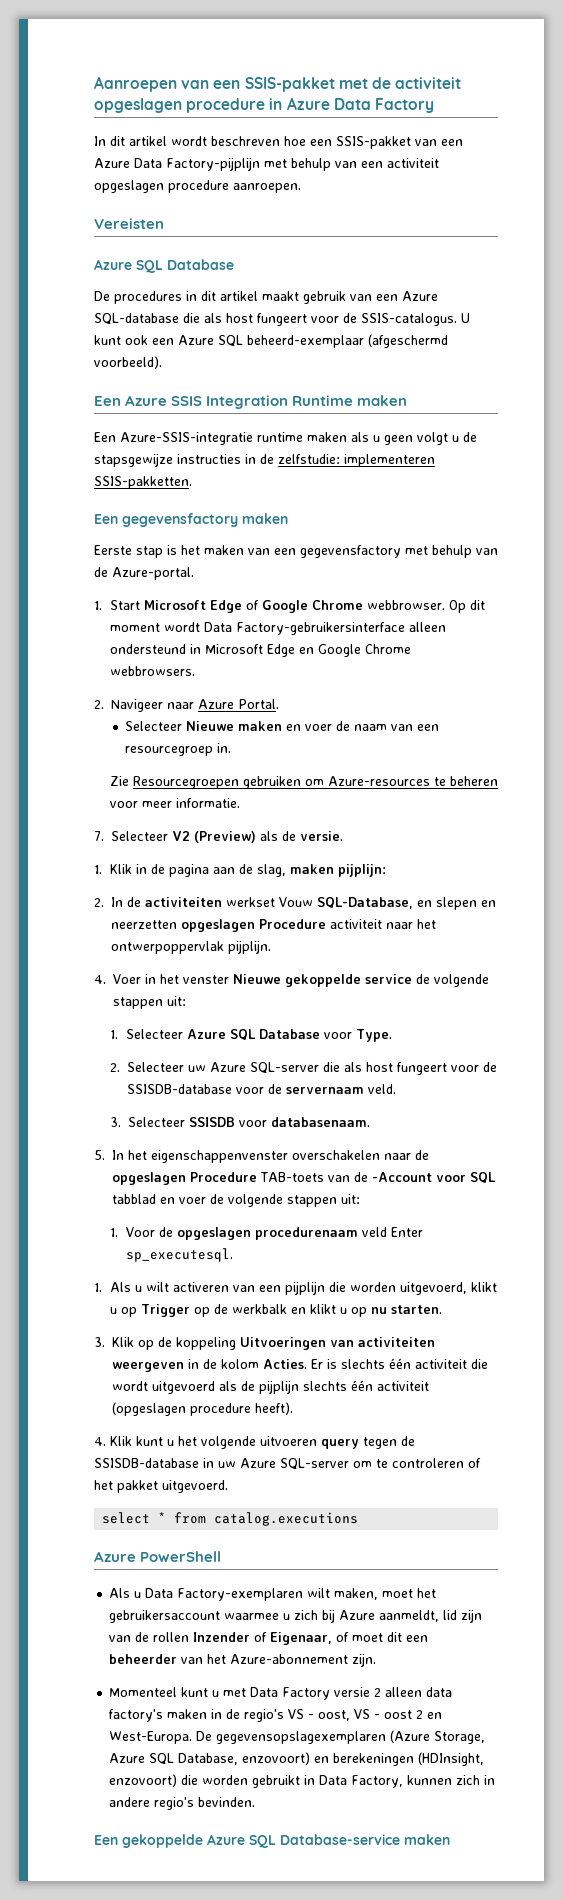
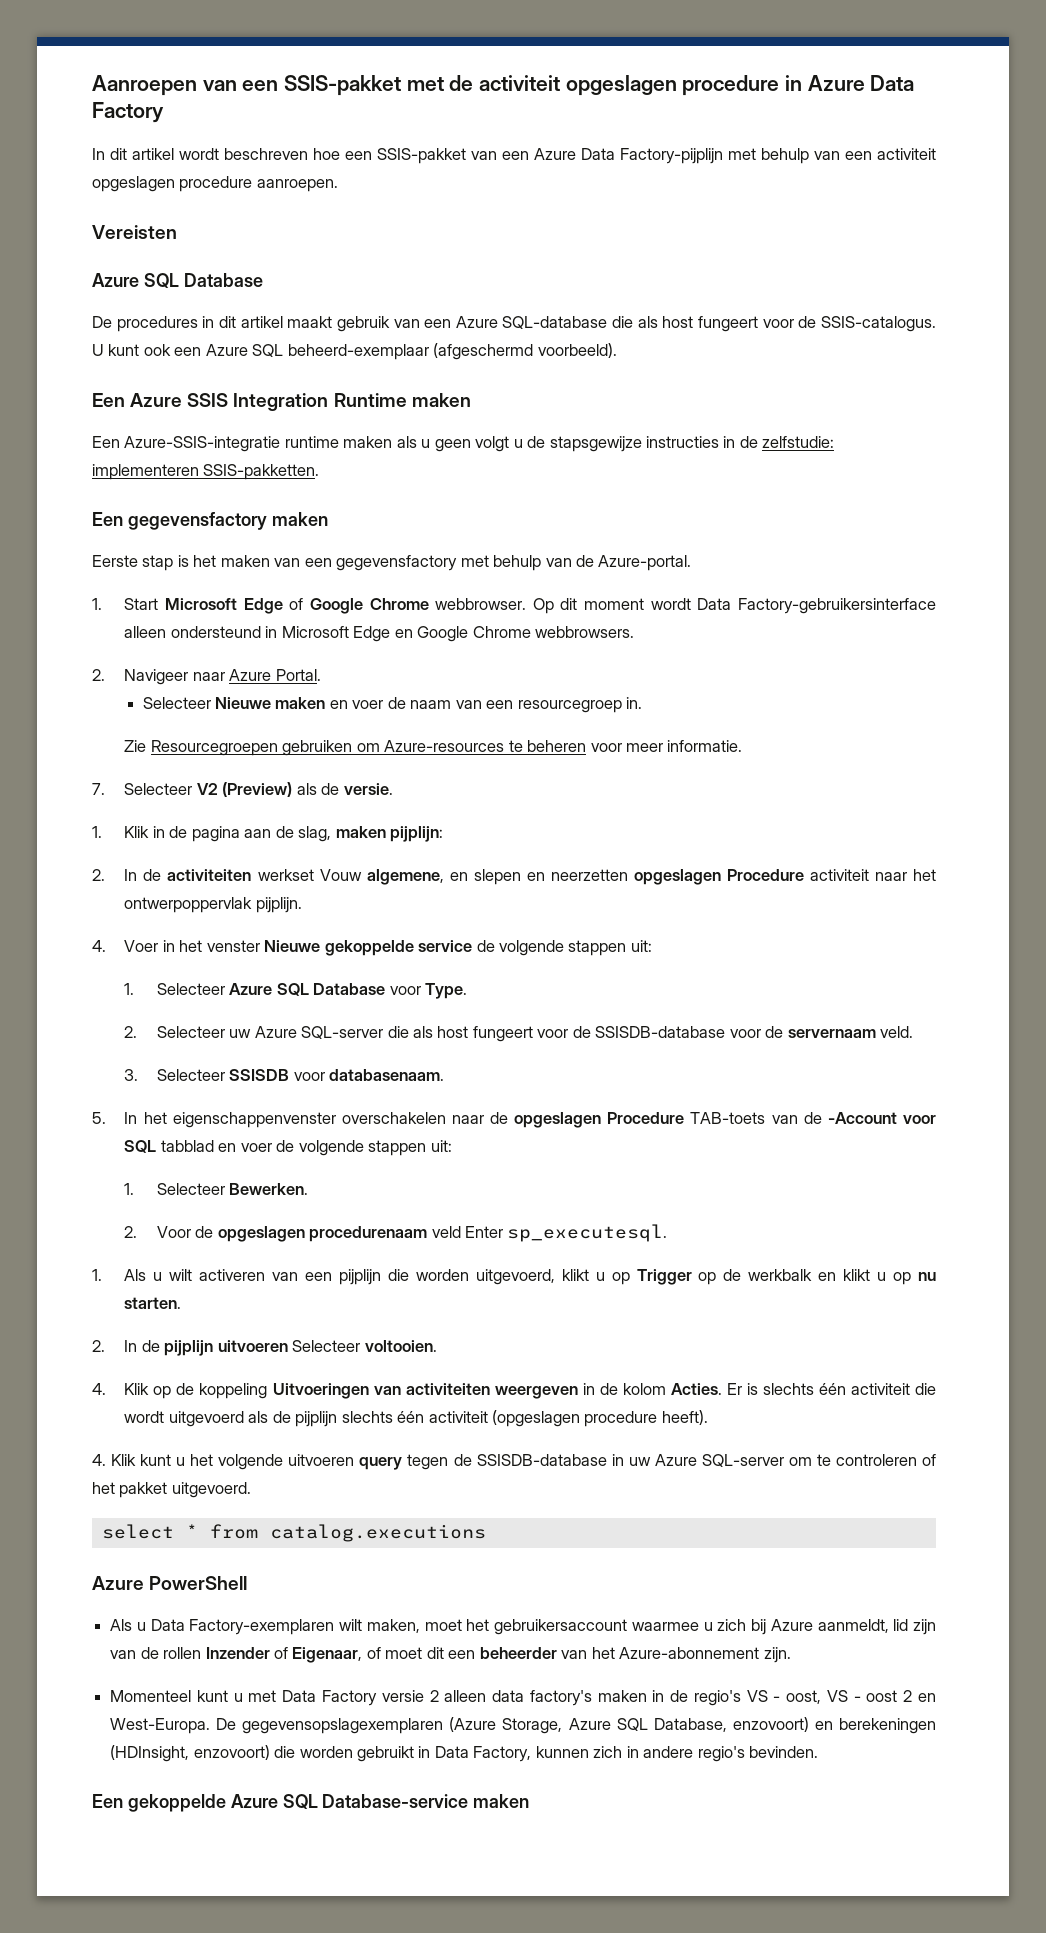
- 2. In de activiteiten werkset Vouw SQL-Database, en slepen en neerzetten opgeslagen Procedure activiteit naar het ontwerpoppervlak pijplijn.
+ 2. In de activiteiten werkset Vouw algemene, en slepen en neerzetten opgeslagen Procedure activiteit naar het ontwerpoppervlak pijplijn.
- 1. Voor de opgeslagen procedurenaam veld Enter sp_executesql.
+ 1. Selecteer Bewerken.
+ 2. Voor de opgeslagen procedurenaam veld Enter sp_executesql.
- 3. Klik op de koppeling Uitvoeringen van activiteiten weergeven in de kolom Acties.
+ 2. In de pijplijn uitvoeren Selecteer voltooien.
+ 4. Klik op de koppeling Uitvoeringen van activiteiten weergeven in de kolom Acties.

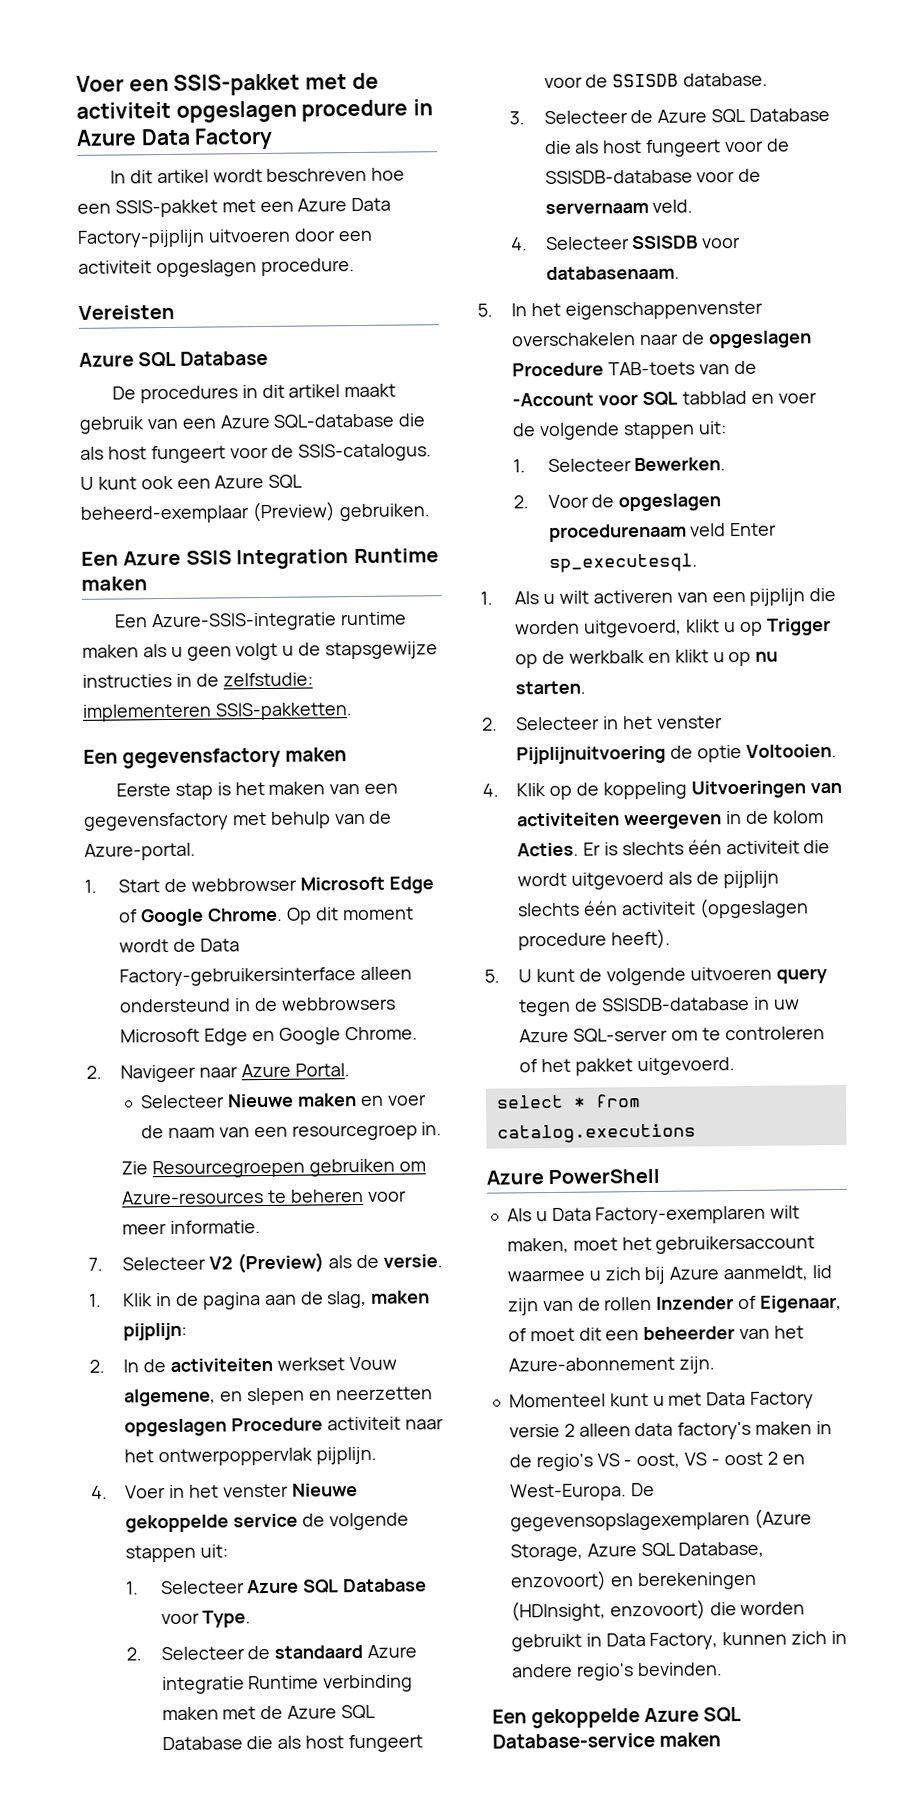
- Aanroepen van een SSIS-pakket met de activiteit opgeslagen procedure in Azure Data Factory
+ Voer een SSIS-pakket met de activiteit opgeslagen procedure in Azure Data Factory
- In dit artikel wordt beschreven hoe een SSIS-pakket van een Azure Data Factory-pijplijn met behulp van een activiteit opgeslagen procedure aanroepen.
+ In dit artikel wordt beschreven hoe een SSIS-pakket met een Azure Data Factory-pijplijn uitvoeren door een activiteit opgeslagen procedure.
- U kunt ook een Azure SQL beheerd-exemplaar (afgeschermd voorbeeld).
+ U kunt ook een Azure SQL beheerd-exemplaar (Preview) gebruiken.
- 1. Start Microsoft Edge of Google Chrome webbrowser.
+ 1. Start de webbrowser Microsoft Edge of Google Chrome.
- Op dit moment wordt Data Factory-gebruikersinterface alleen ondersteund in Microsoft Edge en Google Chrome webbrowsers.
+ Op dit moment wordt de Data Factory-gebruikersinterface alleen ondersteund in de webbrowsers Microsoft Edge en Google Chrome.
- 2. Selecteer uw Azure SQL-server die als host fungeert voor de SSISDB-database voor de servernaam veld.
+ 2. Selecteer de standaard Azure integratie Runtime verbinding maken met de Azure SQL Database die als host fungeert voor de SSISDB database.
+ 3. Selecteer de Azure SQL Database die als host fungeert voor de SSISDB-database voor de servernaam veld.
- 3. Selecteer SSISDB voor databasenaam.
+ 4. Selecteer SSISDB voor databasenaam.
- 2. In de pijplijn uitvoeren Selecteer voltooien.
+ 2. Selecteer in het venster Pijplijnuitvoering de optie Voltooien.
- 4. Klik kunt u het volgende uitvoeren query tegen de SSISDB-database in uw Azure SQL-server om te controleren of het pakket uitgevoerd.
+ 5. U kunt de volgende uitvoeren query tegen de SSISDB-database in uw Azure SQL-server om te controleren of het pakket uitgevoerd.

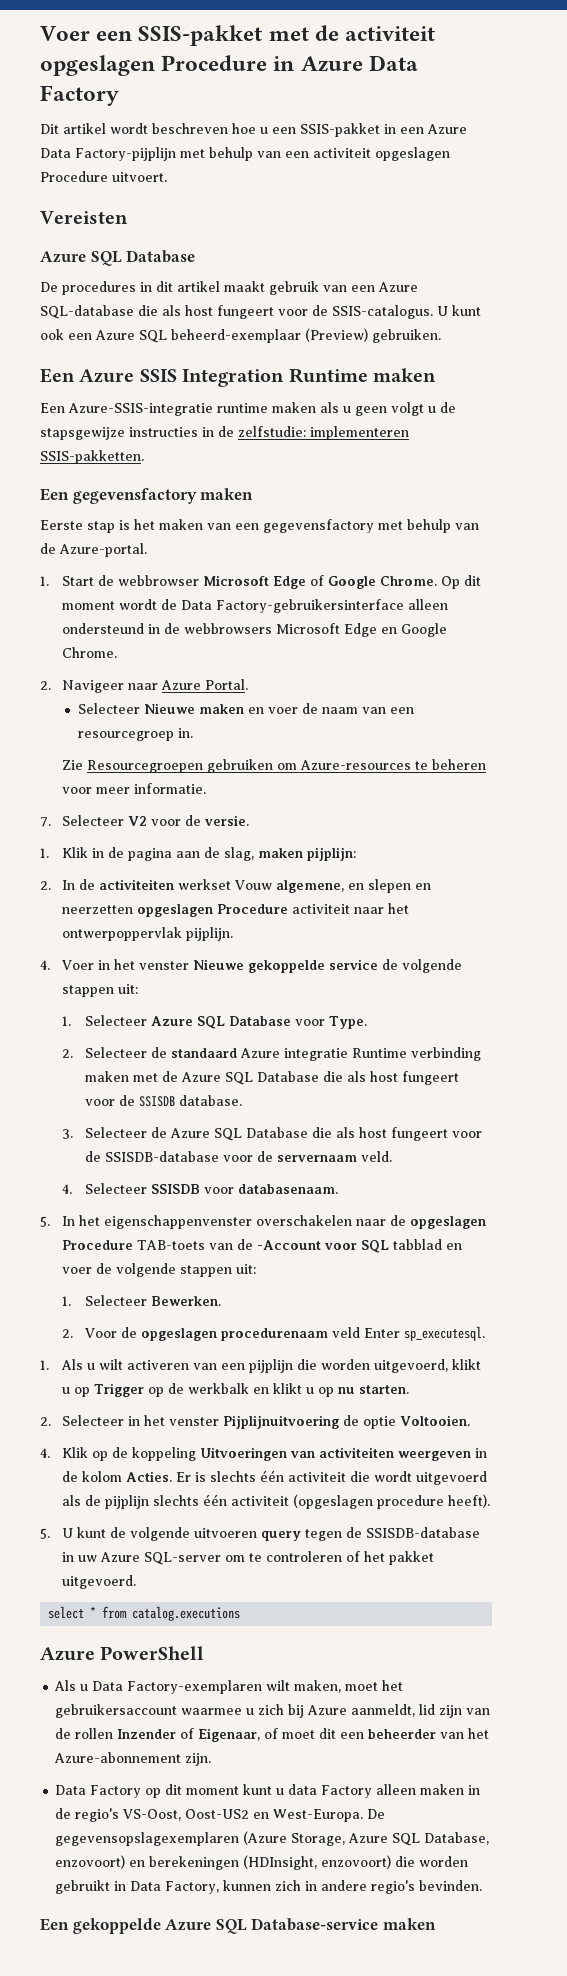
- Voer een SSIS-pakket met de activiteit opgeslagen procedure in Azure Data Factory
+ Voer een SSIS-pakket met de activiteit opgeslagen Procedure in Azure Data Factory
- In dit artikel wordt beschreven hoe een SSIS-pakket met een Azure Data Factory-pijplijn uitvoeren door een activiteit opgeslagen procedure.
+ Dit artikel wordt beschreven hoe u een SSIS-pakket in een Azure Data Factory-pijplijn met behulp van een activiteit opgeslagen Procedure uitvoert.
- 7. Selecteer V2 (Preview) als de versie.
+ 7. Selecteer V2 voor de versie.
- Momenteel kunt u met Data Factory versie 2 alleen data factory's maken in de regio's VS - oost, VS - oost 2 en West-Europa.
+ Data Factory op dit moment kunt u data Factory alleen maken in de regio's VS-Oost, Oost-US2 en West-Europa.

